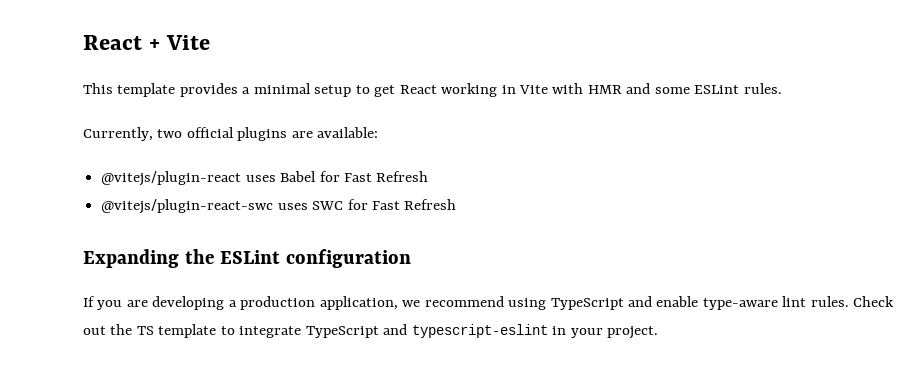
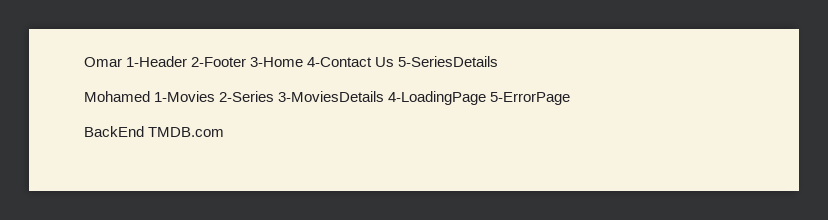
- React + Vite
- This template provides a minimal setup to get React working in Vite with HMR and some ESLint rules.
- Currently, two official plugins are available:
- @vitejs/plugin-react uses Babel for Fast Refresh
- @vitejs/plugin-react-swc uses SWC for Fast Refresh
- Expanding the ESLint configuration
- If you are developing a production application, we recommend using TypeScript and enable type-aware lint rules. Check out the TS template to integrate TypeScript and typescript-eslint in your project.
+ Omar 1-Header 2-Footer 3-Home 4-Contact Us 5-SeriesDetails
+ Mohamed 1-Movies 2-Series 3-MoviesDetails 4-LoadingPage 5-ErrorPage
+ BackEnd TMDB.com

